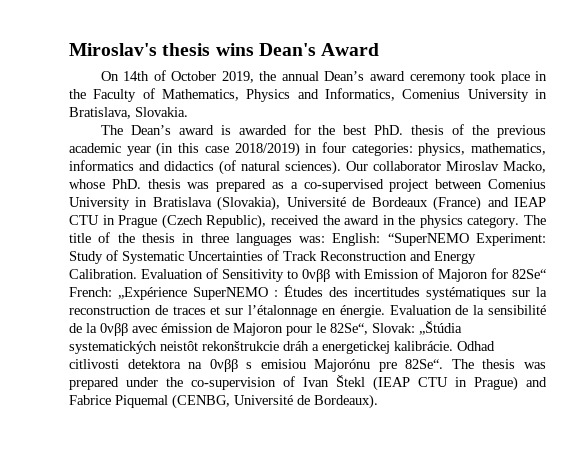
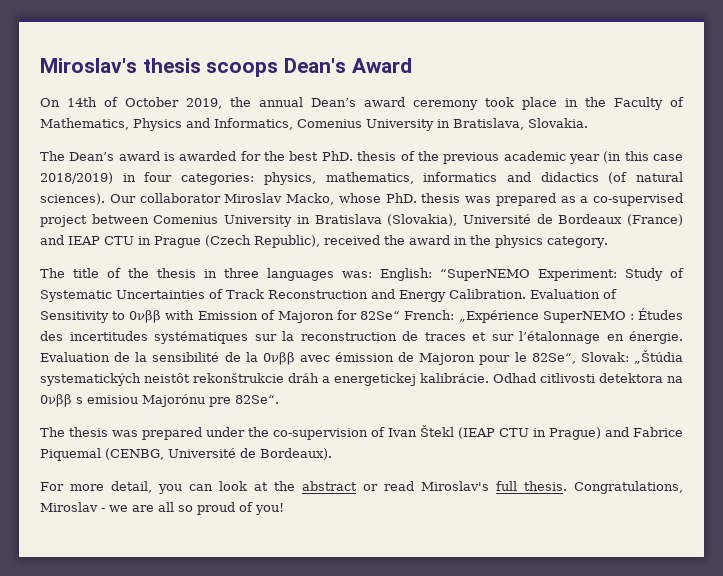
- Miroslav's thesis wins Dean's Award
+ Miroslav's thesis scoops Dean's Award
- Our collaborator Miroslav Macko, whose PhD. thesis was prepared as a co-supervised project between Comenius University in Bratislava (Slovakia), Université de Bordeaux (France) and IEAP CTU in Prague (Czech Republic), received the award in the physics category. The title of the thesis in three languages was: English: “SuperNEMO Experiment: Study of Systematic Uncertainties of Track Reconstruction and Energy Calibration.
+ Our collaborator Miroslav Macko, whose PhD. thesis was prepared as a co-supervised project between Comenius University in Bratislava (Slovakia), Université de Bordeaux (France) and IEAP CTU in Prague (Czech Republic), received the award in the physics category.
+ The title of the thesis in three languages was: English: “SuperNEMO Experiment: Study of Systematic Uncertainties of Track Reconstruction and Energy Calibration.
- Odhad citlivosti detektora na 0νββ s emisiou Majorónu pre 82Se“. The thesis was prepared under the co-supervision of Ivan Štekl (IEAP CTU in Prague) and Fabrice Piquemal (CENBG, Université de Bordeaux).
+ Odhad citlivosti detektora na 0νββ s emisiou Majorónu pre 82Se“.
+ The thesis was prepared under the co-supervision of Ivan Štekl (IEAP CTU in Prague) and Fabrice Piquemal (CENBG, Université de Bordeaux).
+ For more detail, you can look at the abstract or read Miroslav's full thesis. Congratulations, Miroslav - we are all so proud of you!

